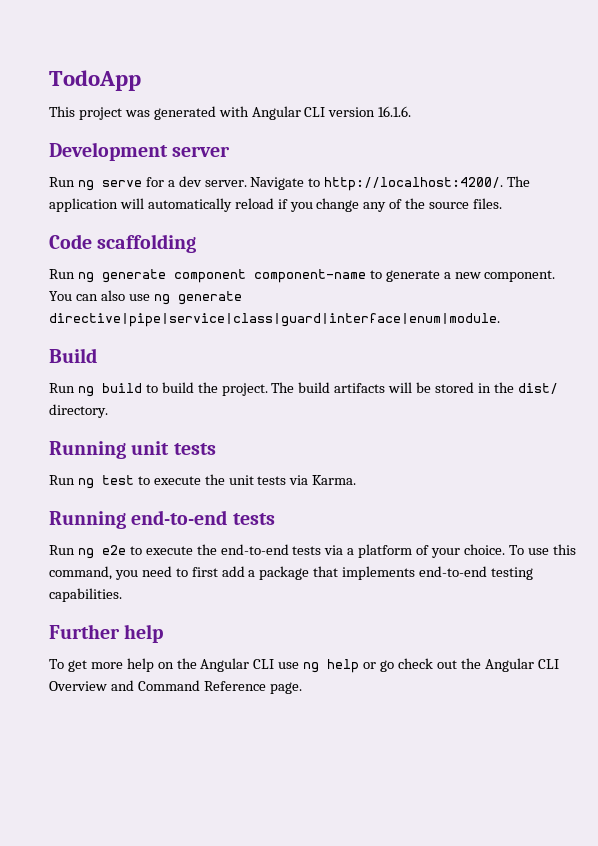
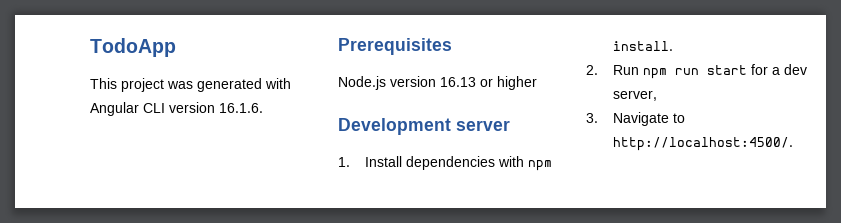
+ Prerequisites
+ Node.js version 16.13 or higher
  Development server
- Run ng serve for a dev server. Navigate to http://localhost:4200/. The application will automatically reload if you change any of the source files.
- Code scaffolding
- Run ng generate component component-name to generate a new component. You can also use ng generate directive|pipe|service|class|guard|interface|enum|module.
- Build
- Run ng build to build the project. The build artifacts will be stored in the dist/ directory.
- Running unit tests
- Run ng test to execute the unit tests via Karma.
- Running end-to-end tests
- Run ng e2e to execute the end-to-end tests via a platform of your choice. To use this command, you need to first add a package that implements end-to-end testing capabilities.
- Further help
- To get more help on the Angular CLI use ng help or go check out the Angular CLI Overview and Command Reference page.
+ 1. Install dependencies with npm install.
+ 2. Run npm run start for a dev server,
+ 3. Navigate to http://localhost:4500/.

